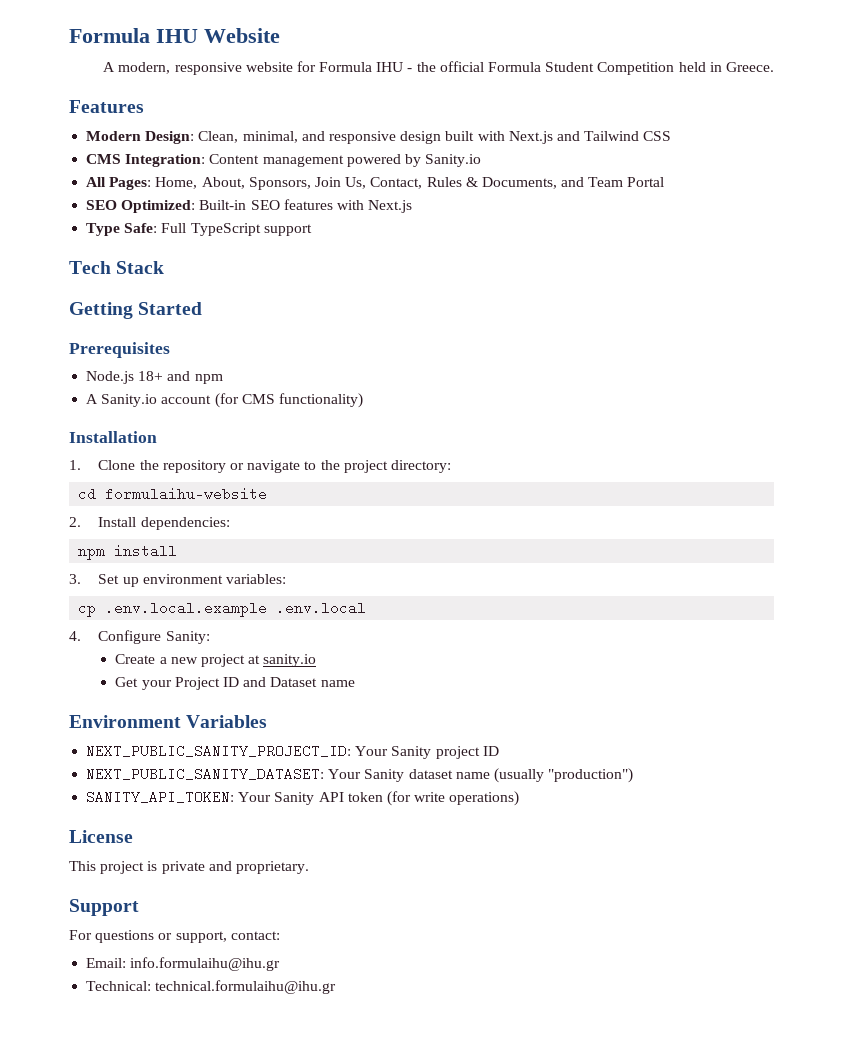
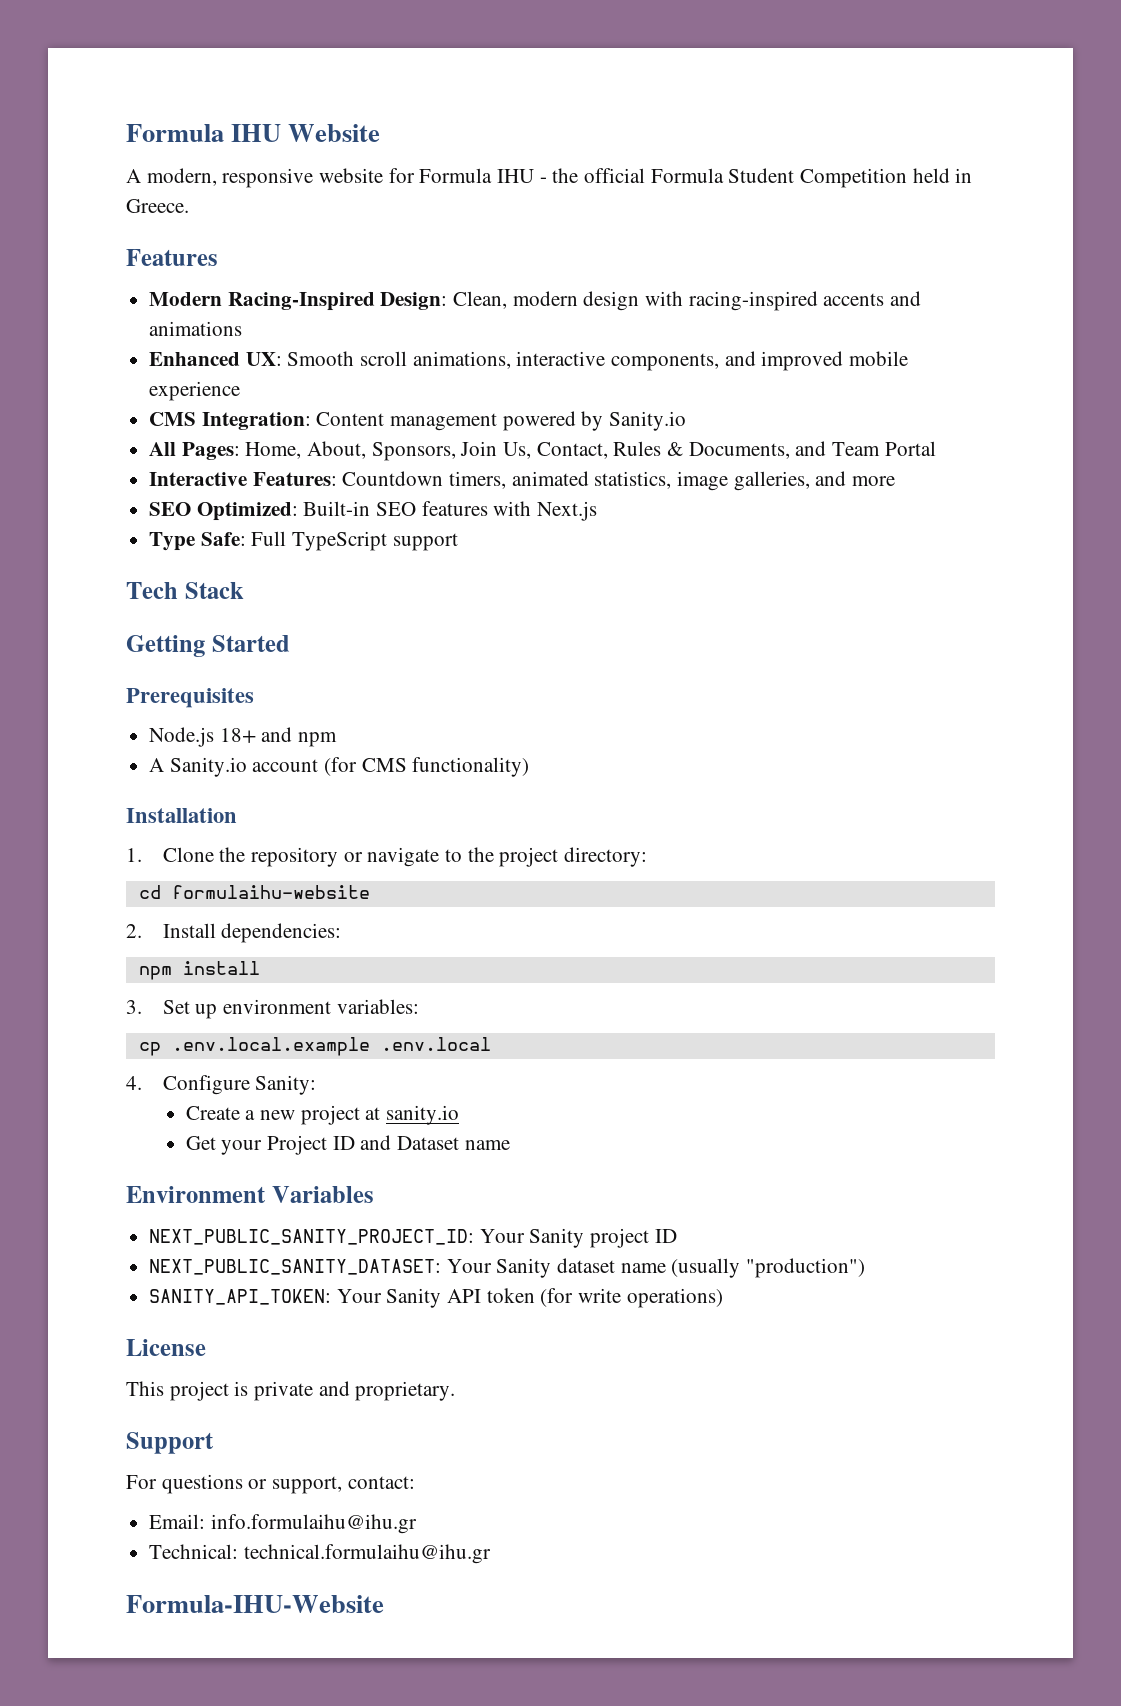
- Modern Design: Clean, minimal, and responsive design built with Next.js and Tailwind CSS
+ Modern Racing-Inspired Design: Clean, modern design with racing-inspired accents and animations
+ Enhanced UX: Smooth scroll animations, interactive components, and improved mobile experience
+ Interactive Features: Countdown timers, animated statistics, image galleries, and more
+ Formula-IHU-Website

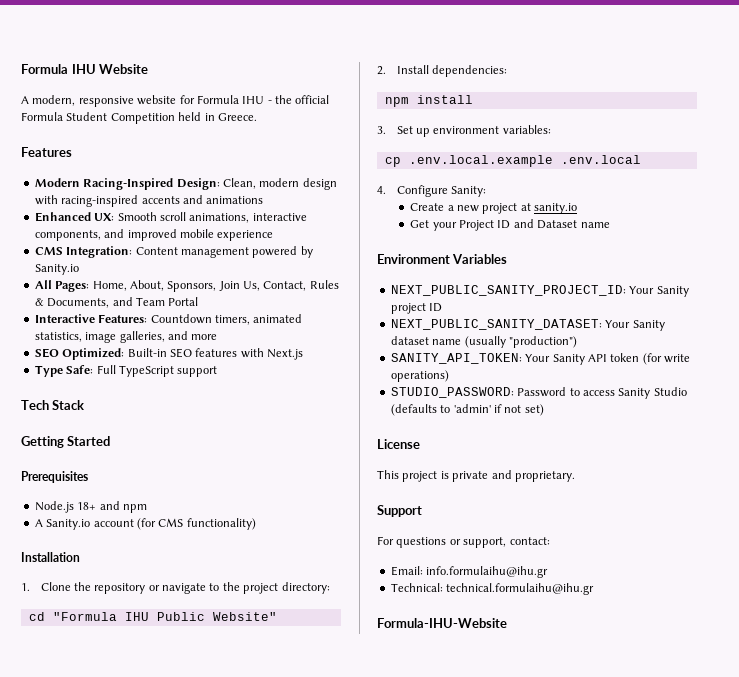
- cd formulaihu-website
+ cd "Formula IHU Public Website"
+ STUDIO_PASSWORD: Password to access Sanity Studio (defaults to 'admin' if not set)

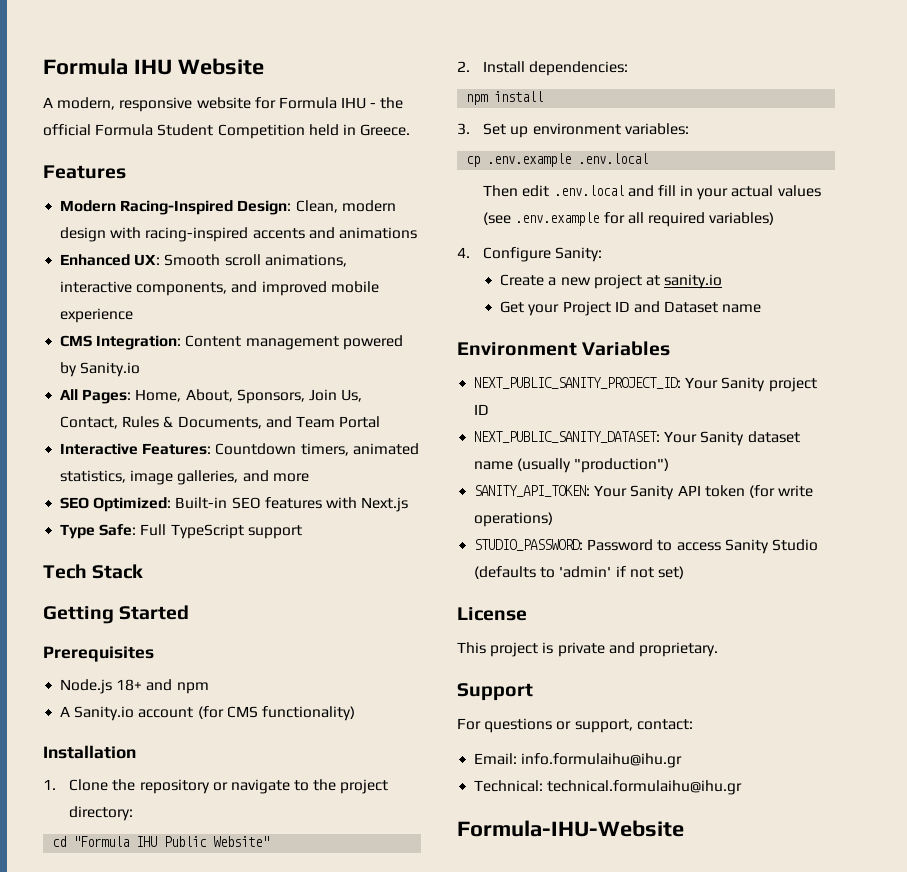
- cp .env.local.example .env.local
+ cp .env.example .env.local
+ Then edit .env.local and fill in your actual values (see .env.example for all required variables)

